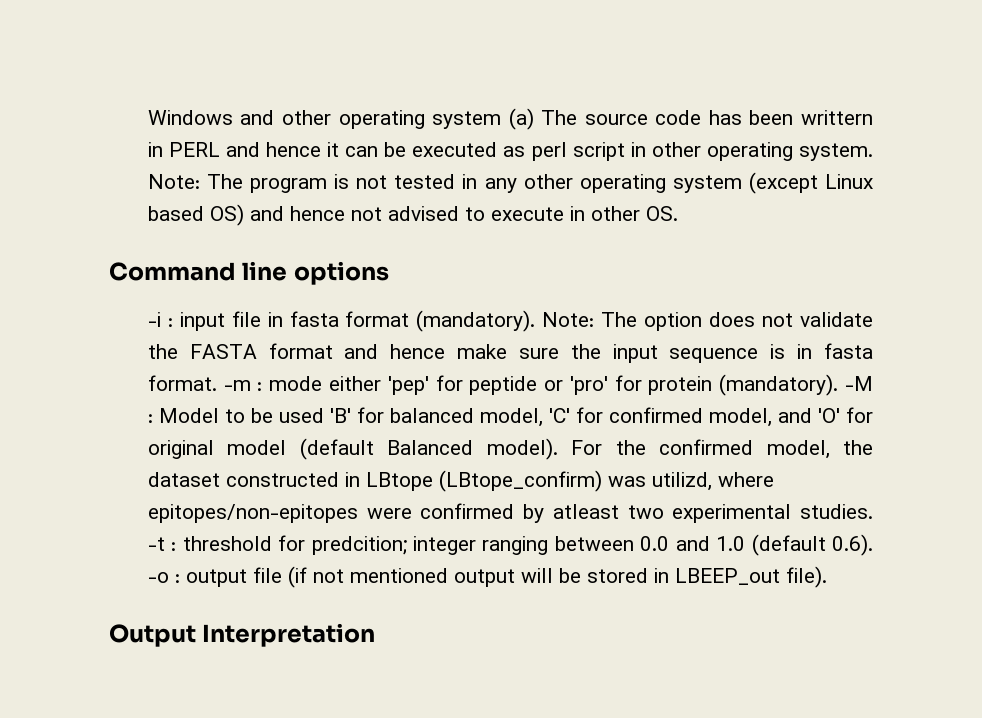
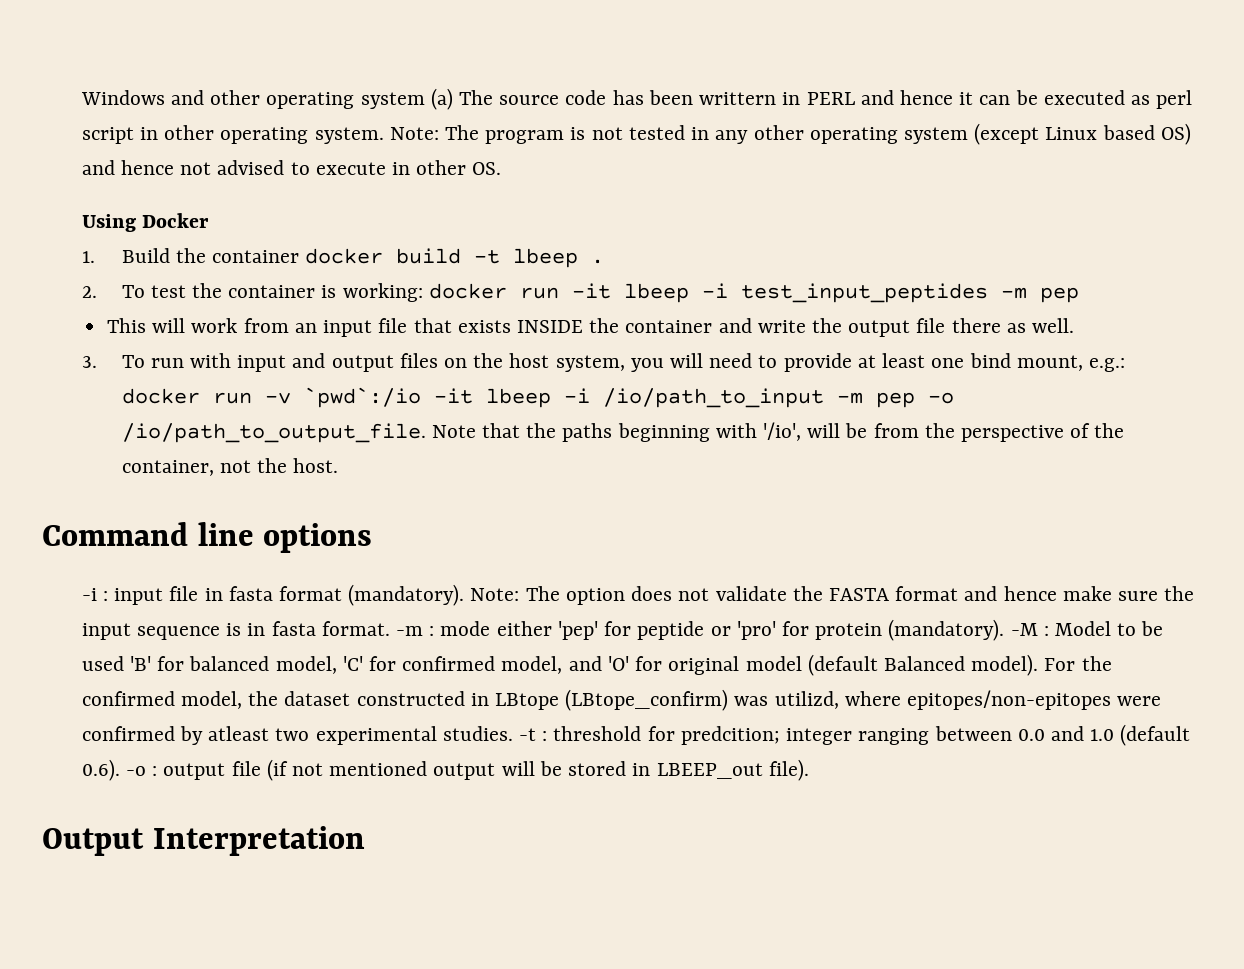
+ Using Docker
+ 1. Build the container docker build -t lbeep .
+ 2. To test the container is working: docker run -it lbeep -i test_input_peptides -m pep
+ This will work from an input file that exists INSIDE the container and write the output file there as well.
+ 3. To run with input and output files on the host system, you will need to provide at least one bind mount, e.g.: docker run -v `pwd`:/io -it lbeep -i /io/path_to_input -m pep -o /io/path_to_output_file. Note that the paths beginning with '/io', will be from the perspective of the container, not the host.

